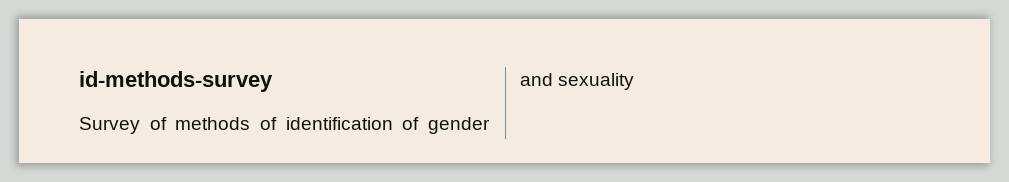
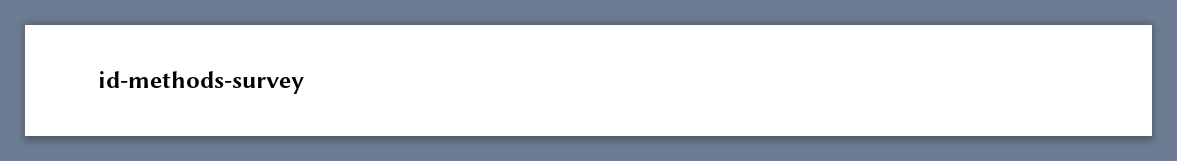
- Survey of methods of identification of gender and sexuality

